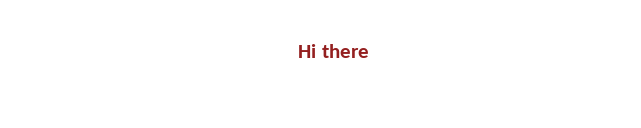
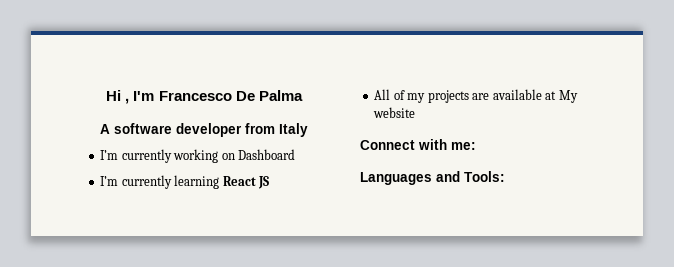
- Hi there
+ Hi , I'm Francesco De Palma
+ A software developer from Italy
+ I’m currently working on Dashboard
+ I’m currently learning React JS
+ All of my projects are available at My website
+ Connect with me:
+ Languages and Tools:

